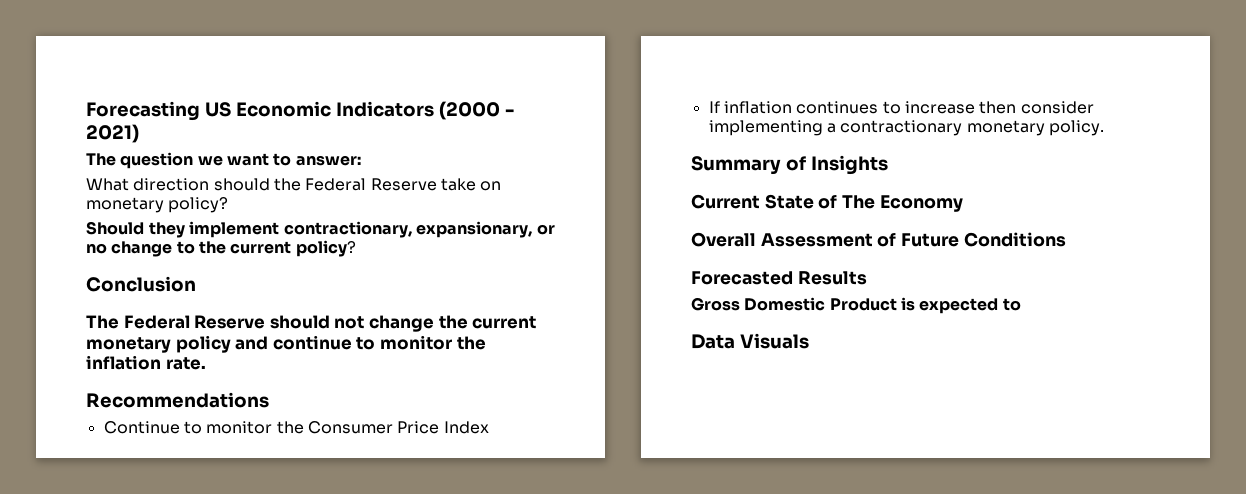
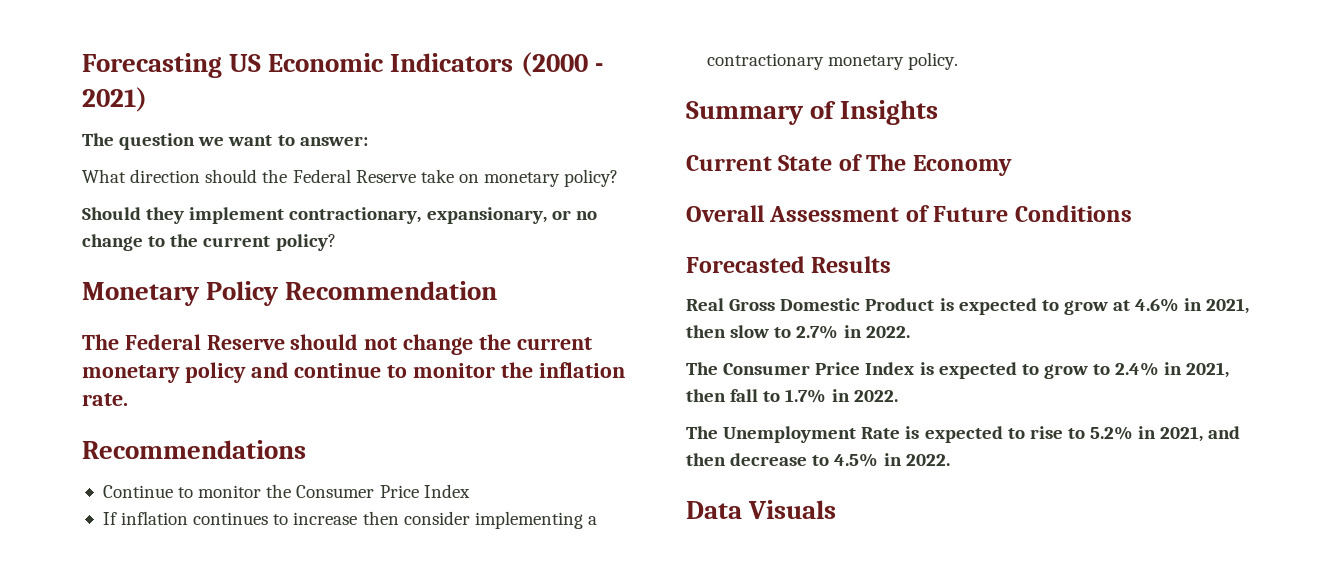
- Conclusion
+ Monetary Policy Recommendation
- Gross Domestic Product is expected to
+ Real Gross Domestic Product is expected to grow at 4.6% in 2021, then slow to 2.7% in 2022.
+ The Consumer Price Index is expected to grow to 2.4% in 2021, then fall to 1.7% in 2022.
+ The Unemployment Rate is expected to rise to 5.2% in 2021, and then decrease to 4.5% in 2022.

